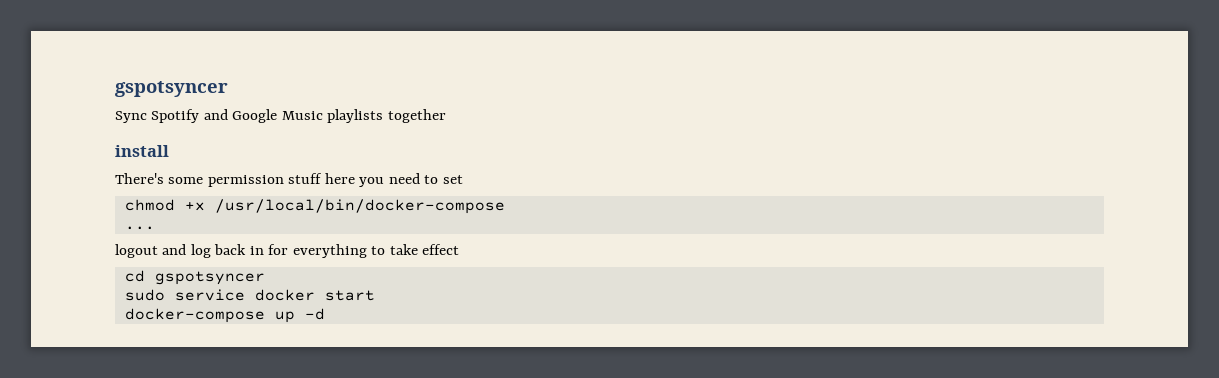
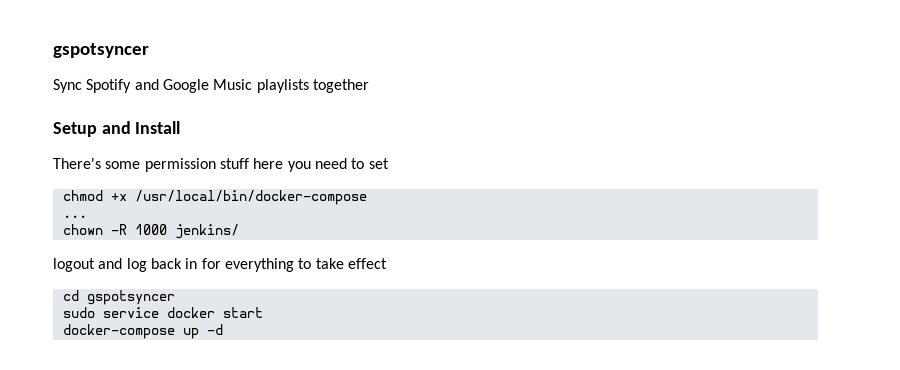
- install
+ Setup and Install
+ chown -R 1000 jenkins/

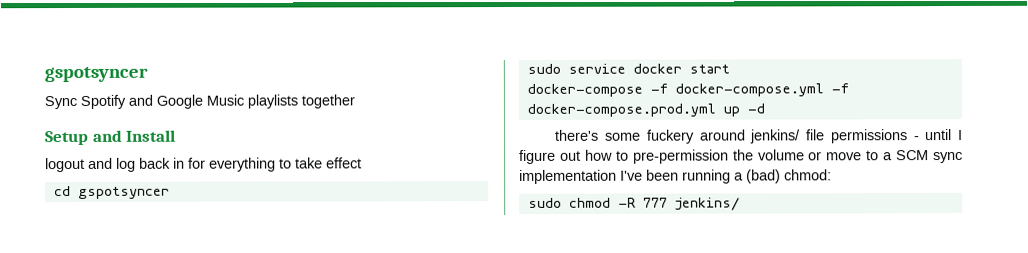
- There's some permission stuff here you need to set
- chmod +x /usr/local/bin/docker-compose
- ...
- chown -R 1000 jenkins/
- docker-compose up -d
+ docker-compose -f docker-compose.yml -f docker-compose.prod.yml up -d
+ there's some fuckery around jenkins/ file permissions - until I figure out how to pre-permission the volume or move to a SCM sync implementation I've been running a (bad) chmod:
+ sudo chmod -R 777 jenkins/

